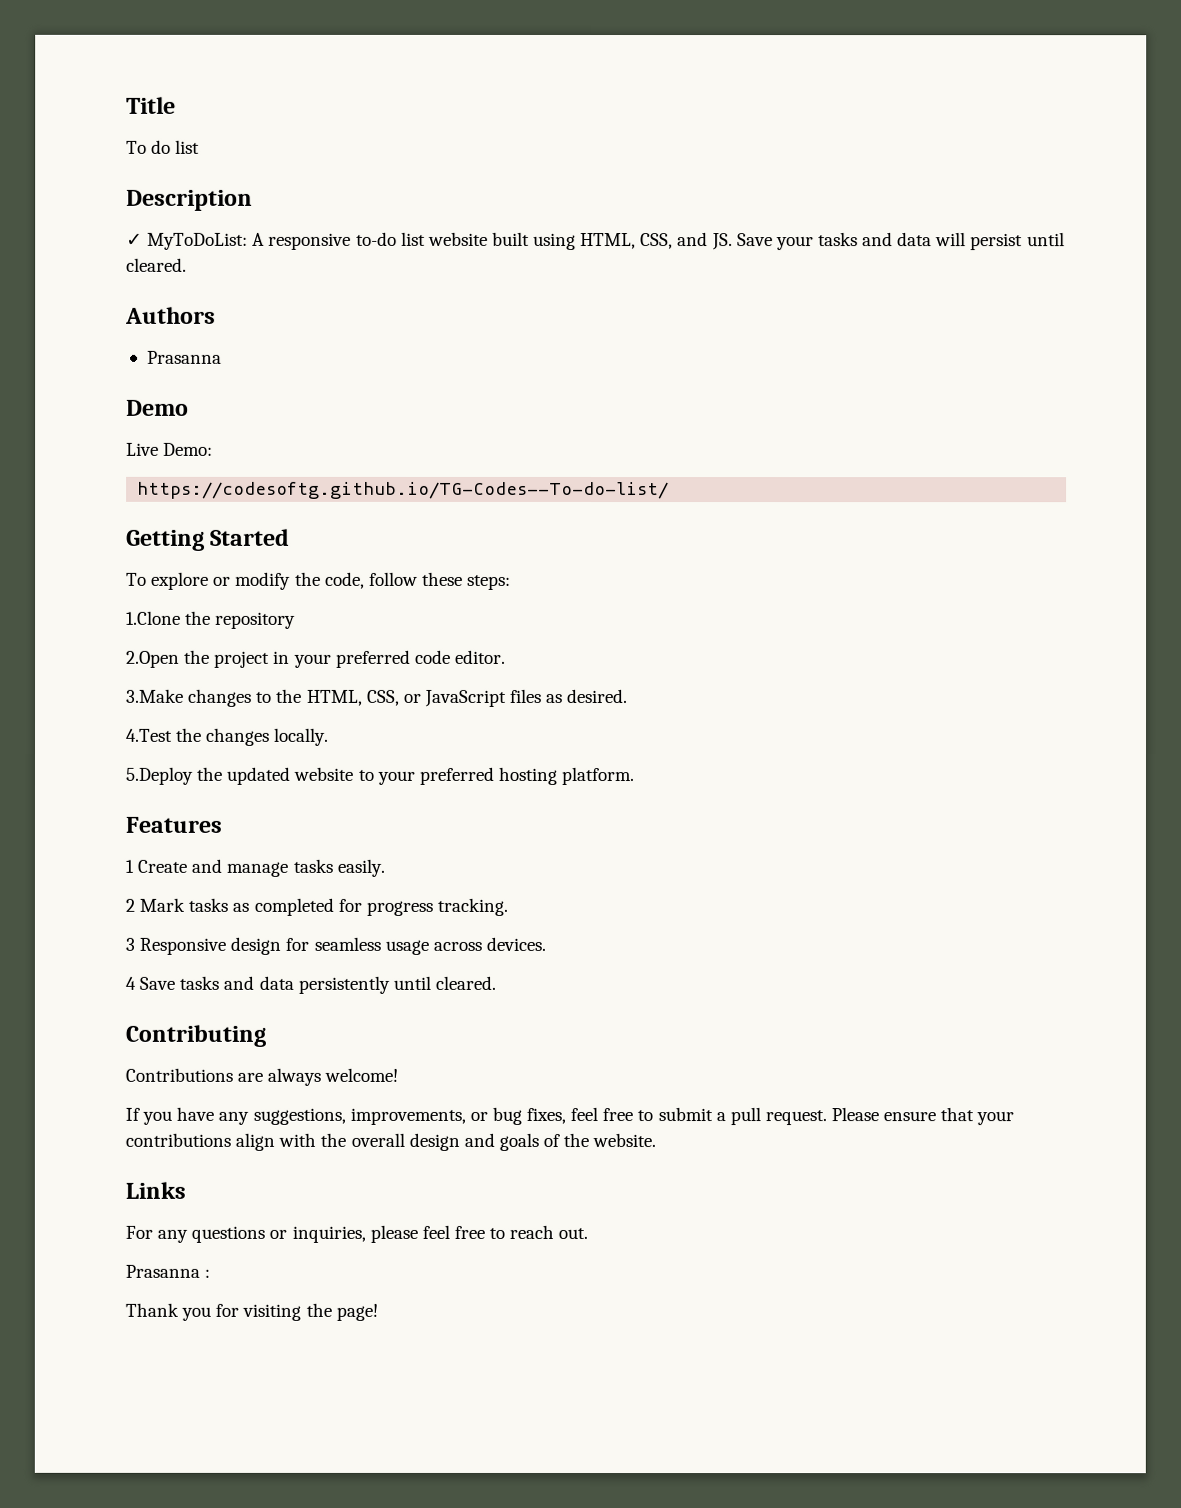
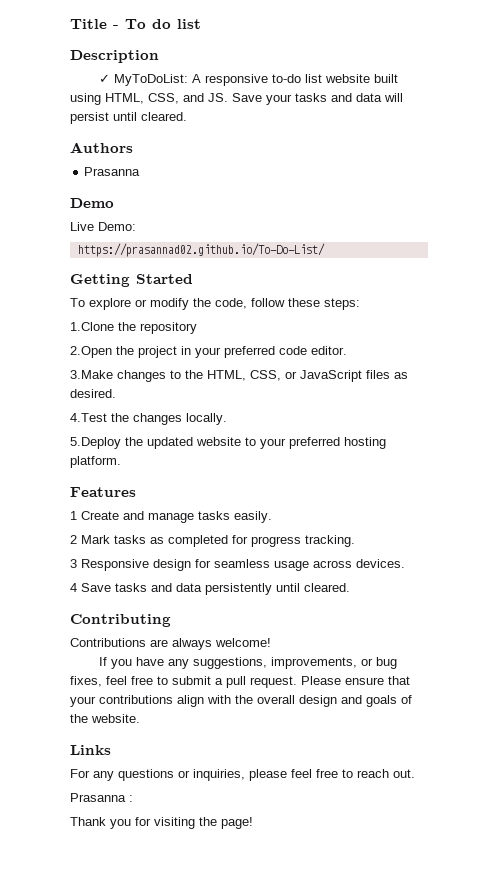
- Title
- To do list
+ Title - To do list
- https://codesoftg.github.io/TG-Codes--To-do-list/
+ https://prasannad02.github.io/To-Do-List/

